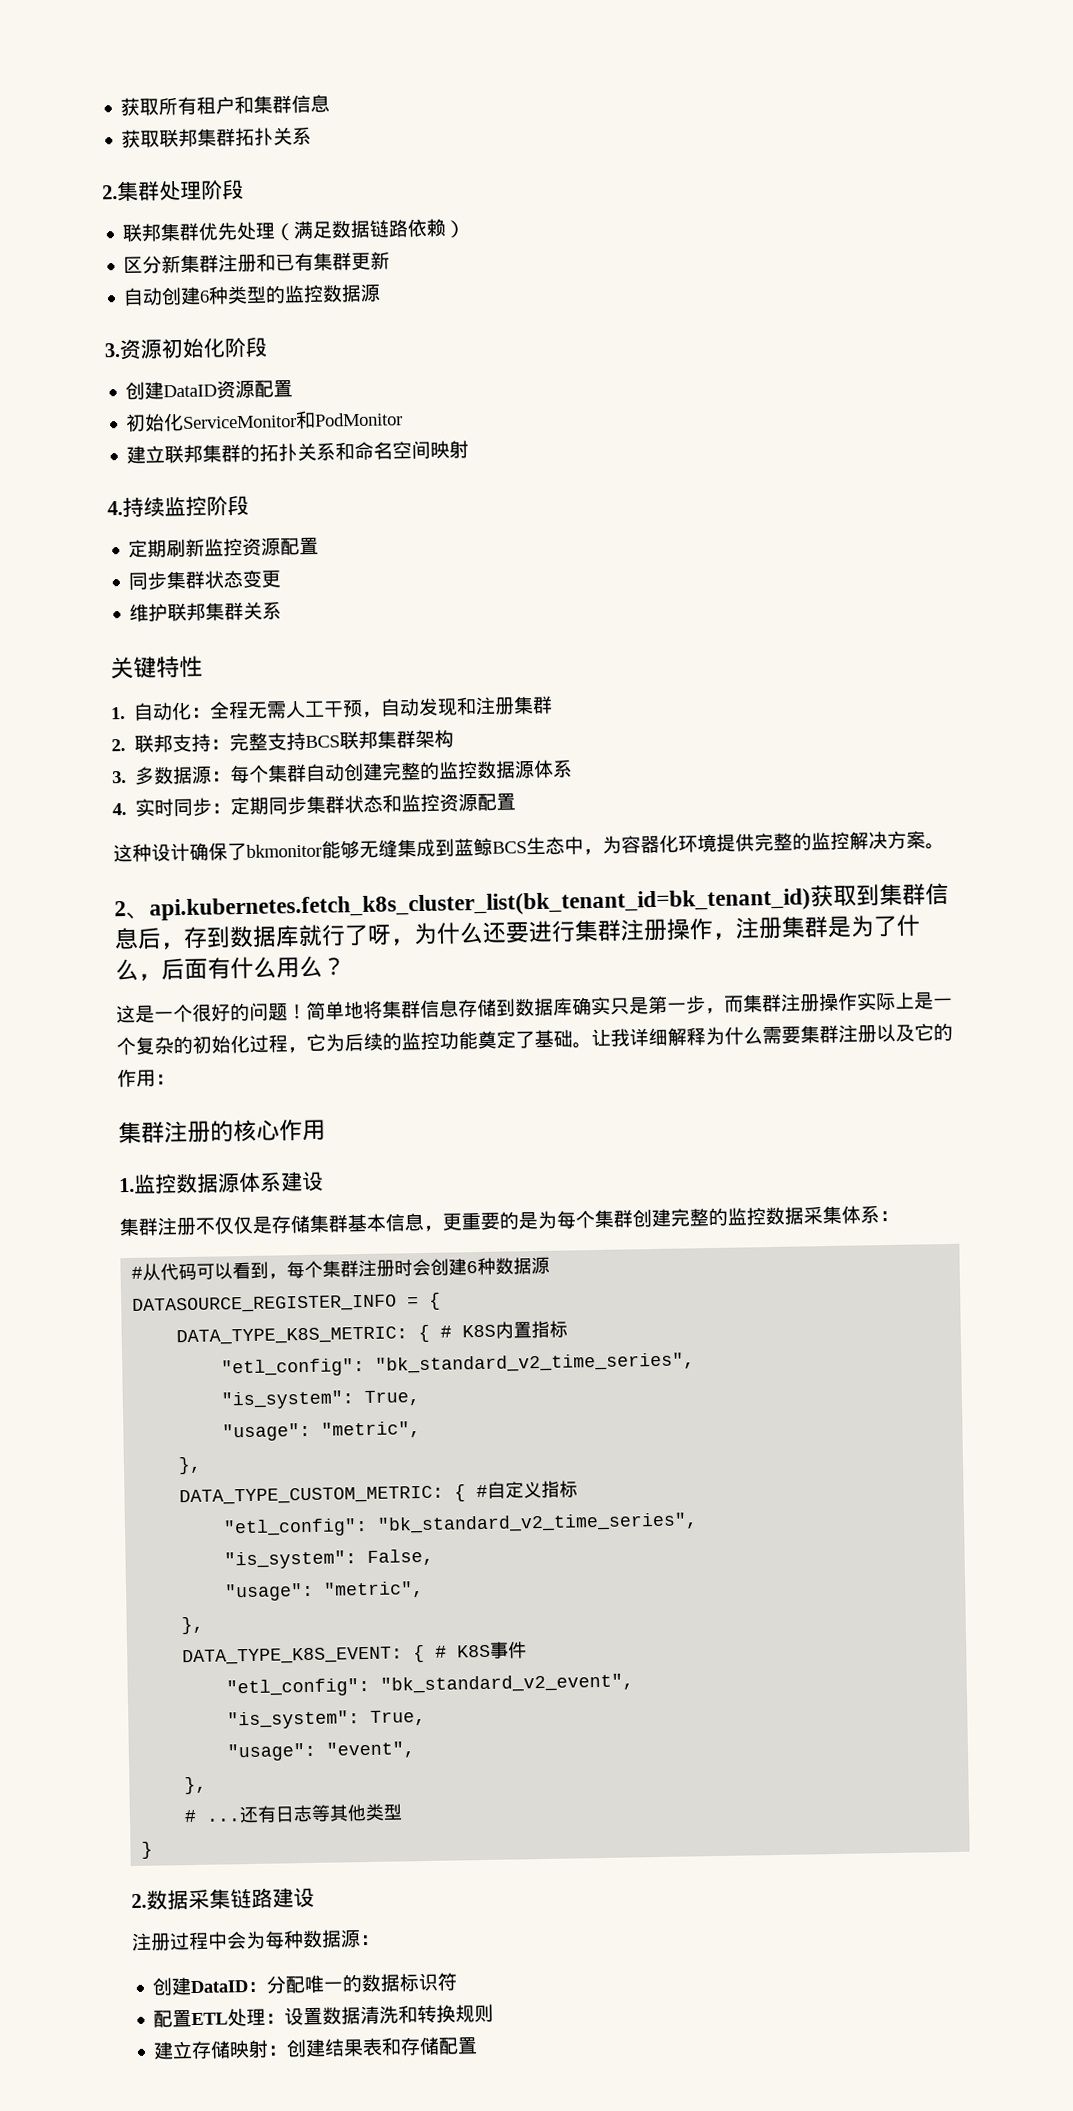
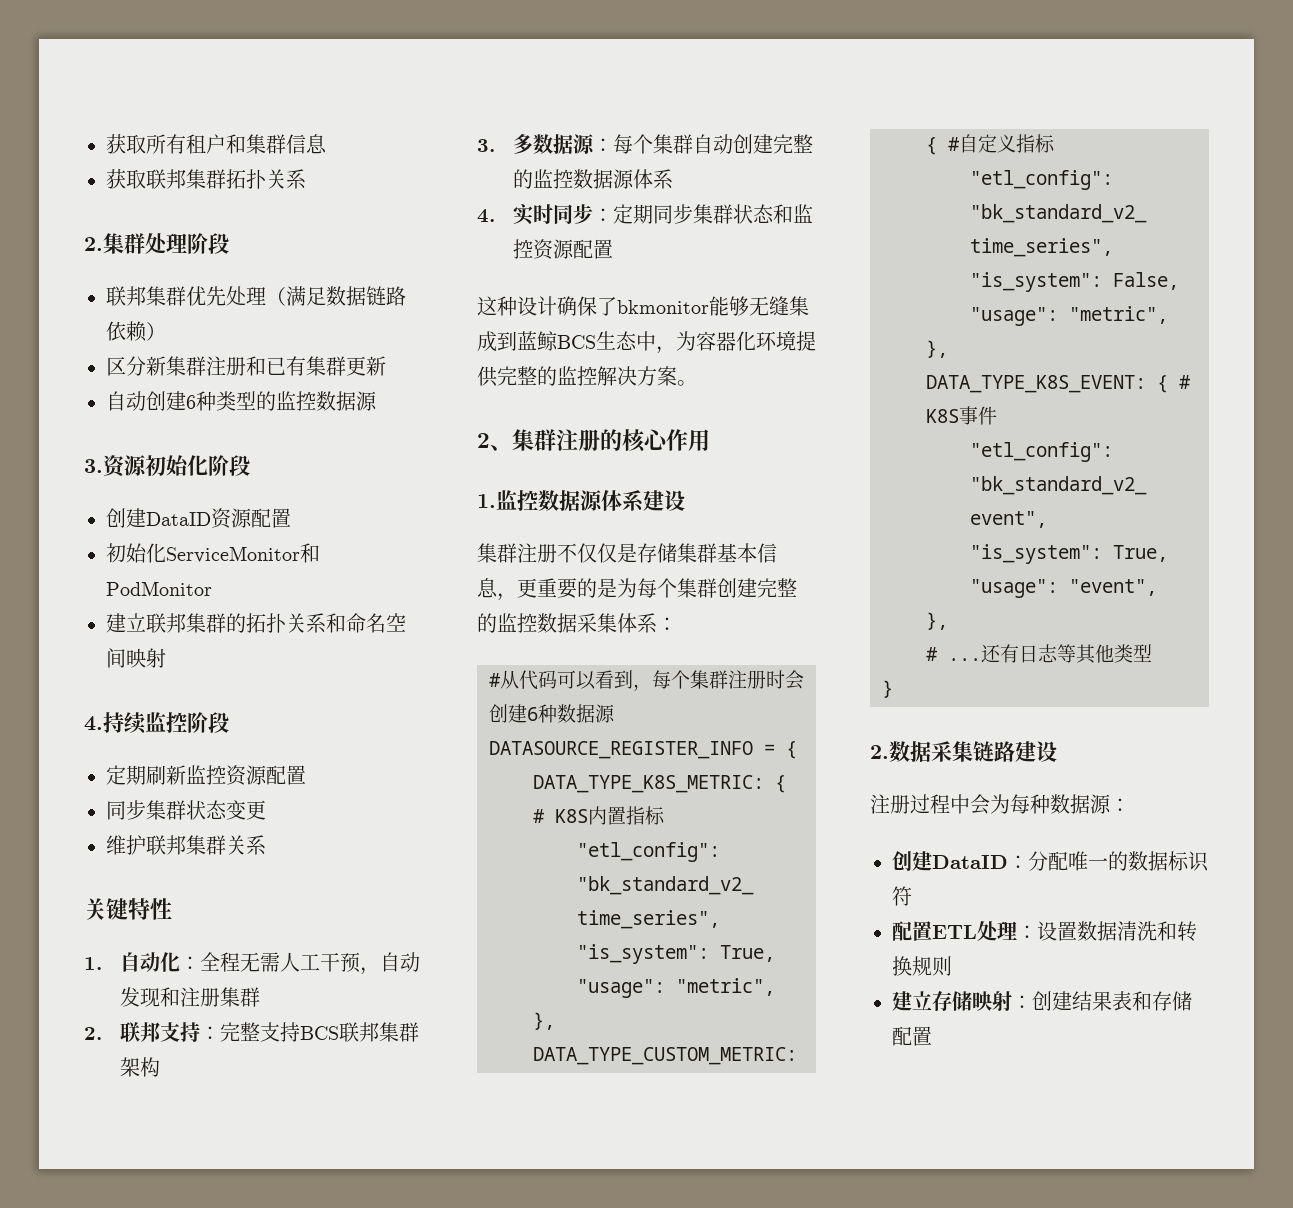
- 2、api.kubernetes.fetch_k8s_cluster_list(bk_tenant_id=bk_tenant_id)获取到集群信息后，存到数据库就行了呀，为什么还要进行集群注册操作，注册集群是为了什么，后面有什么用么？
- 这是一个很好的问题！简单地将集群信息存储到数据库确实只是第一步，而集群注册操作实际上是一个复杂的初始化过程，它为后续的监控功能奠定了基础。让我详细解释为什么需要集群注册以及它的作用：
- 集群注册的核心作用
+ 2、集群注册的核心作用

